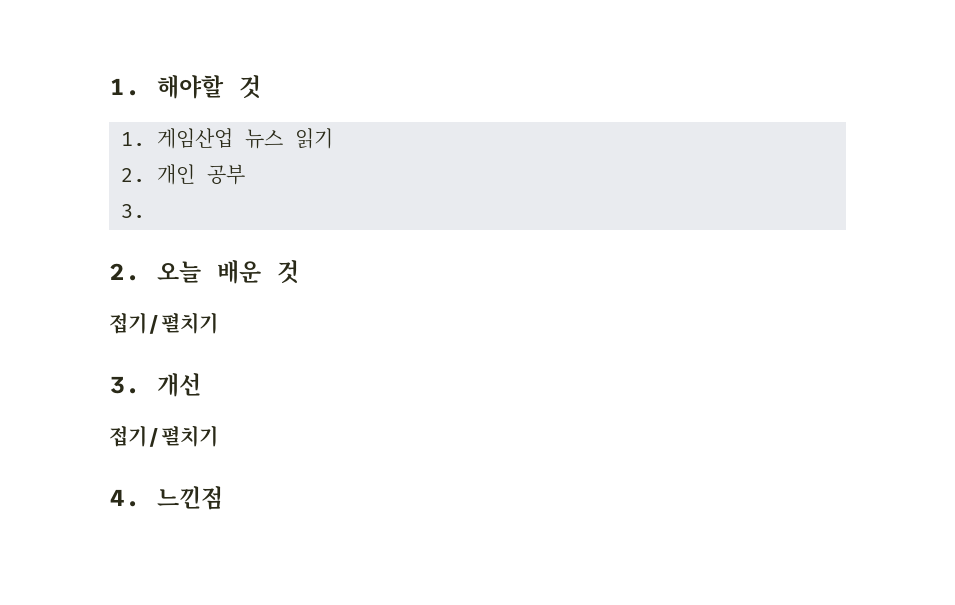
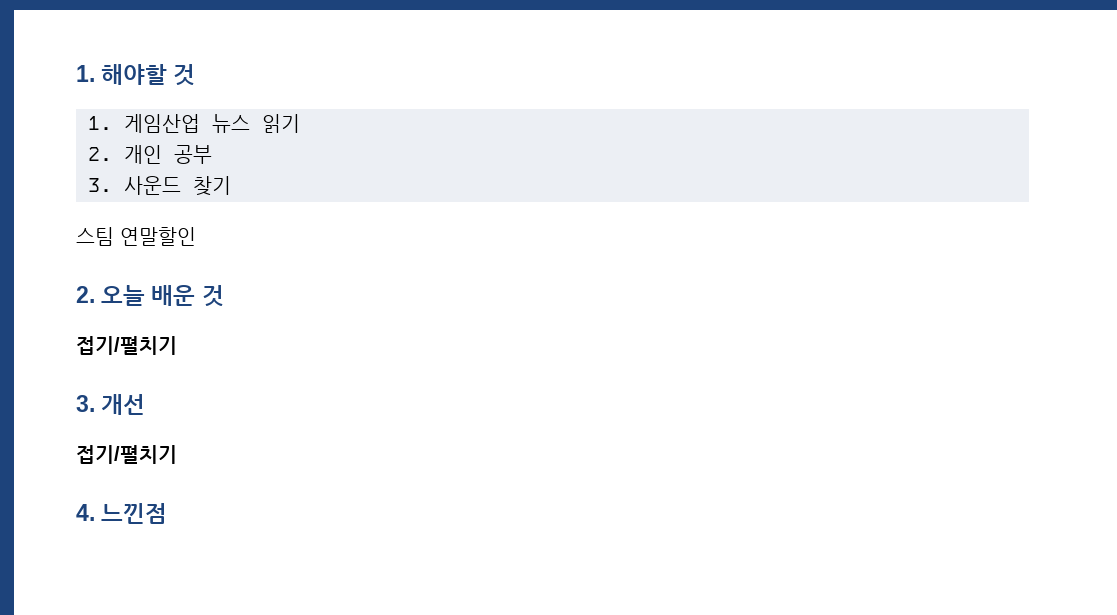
  2. 개인 공부
- 3.
+ 3. 사운드 찾기
+ 스팀 연말할인

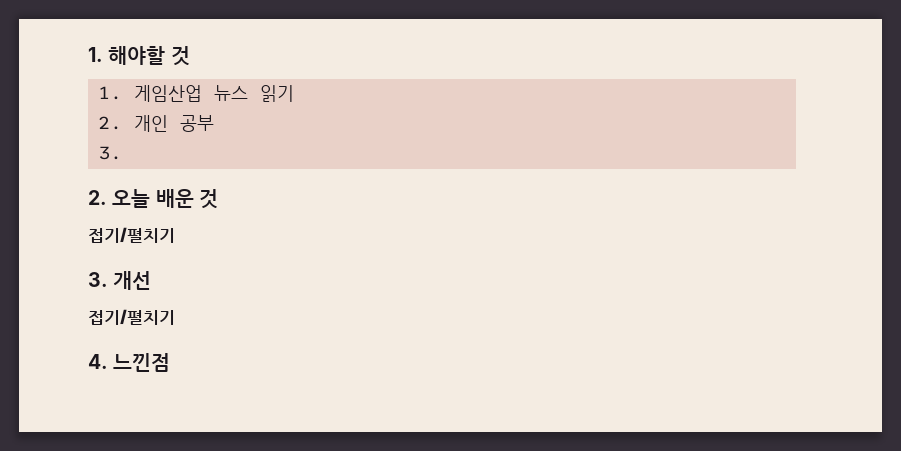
  2. 개인 공부
- 3. 사운드 찾기
- 스팀 연말할인
+ 3.

